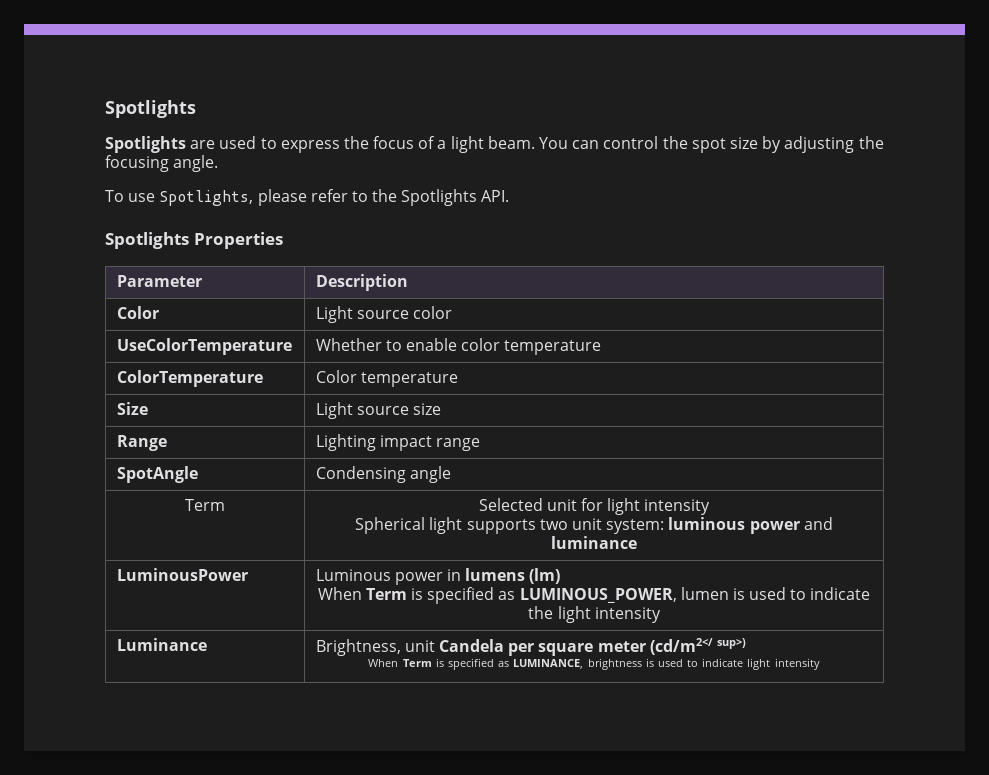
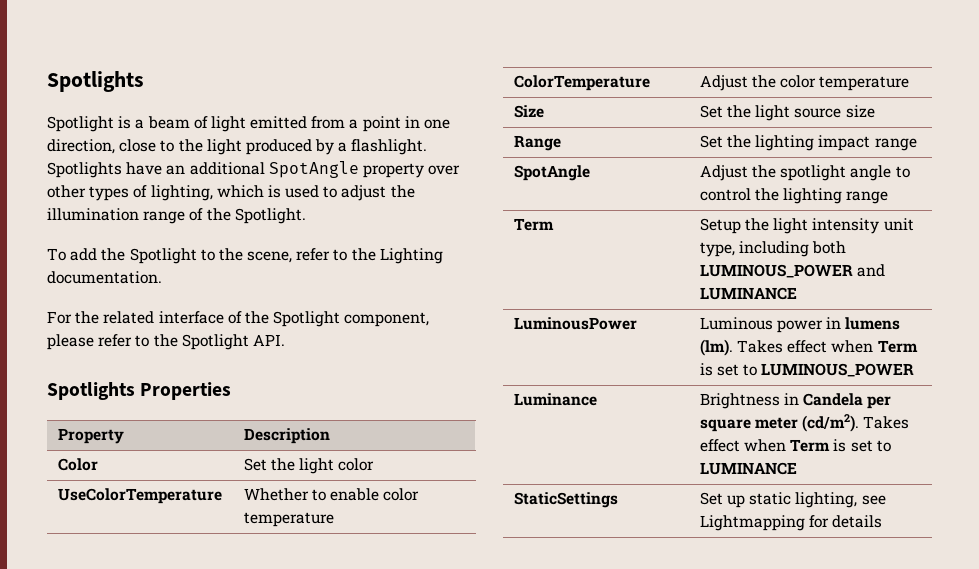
- Spotlights are used to express the focus of a light beam. You can control the spot size by adjusting the focusing angle.
- To use Spotlights, please refer to the Spotlights API.
+ Spotlight is a beam of light emitted from a point in one direction, close to the light produced by a flashlight. Spotlights have an additional SpotAngle property over other types of lighting, which is used to adjust the illumination range of the Spotlight.
+ To add the Spotlight to the scene, refer to the Lighting documentation.
+ For the related interface of the Spotlight component, please refer to the Spotlight API.
- Parameter | Description
+ Property | Description
- Color | Light source color
+ Color | Set the light color
- ColorTemperature | Color temperature
+ ColorTemperature | Adjust the color temperature
- Size | Light source size
+ Size | Set the light source size
- Range | Lighting impact range
+ Range | Set the lighting impact range
- SpotAngle | Condensing angle
- Term | Selected unit for light intensity
- Spherical light supports two unit system: luminous power and luminance
+ SpotAngle | Adjust the spotlight angle to control the lighting range
+ Term | Setup the light intensity unit type, including both LUMINOUS_POWER and LUMINANCE
- LuminousPower | Luminous power in lumens (lm)
- When Term is specified as LUMINOUS_POWER, lumen is used to indicate the light intensity
+ LuminousPower | Luminous power in lumens (lm). Takes effect when Term is set to LUMINOUS_POWER
- Luminance | Brightness, unit Candela per square meter (cd/m2</ sup>)
- When Term is specified as LUMINANCE, brightness is used to indicate light intensity
+ Luminance | Brightness in Candela per square meter (cd/m2). Takes effect when Term is set to LUMINANCE
+ StaticSettings | Set up static lighting, see Lightmapping for details

